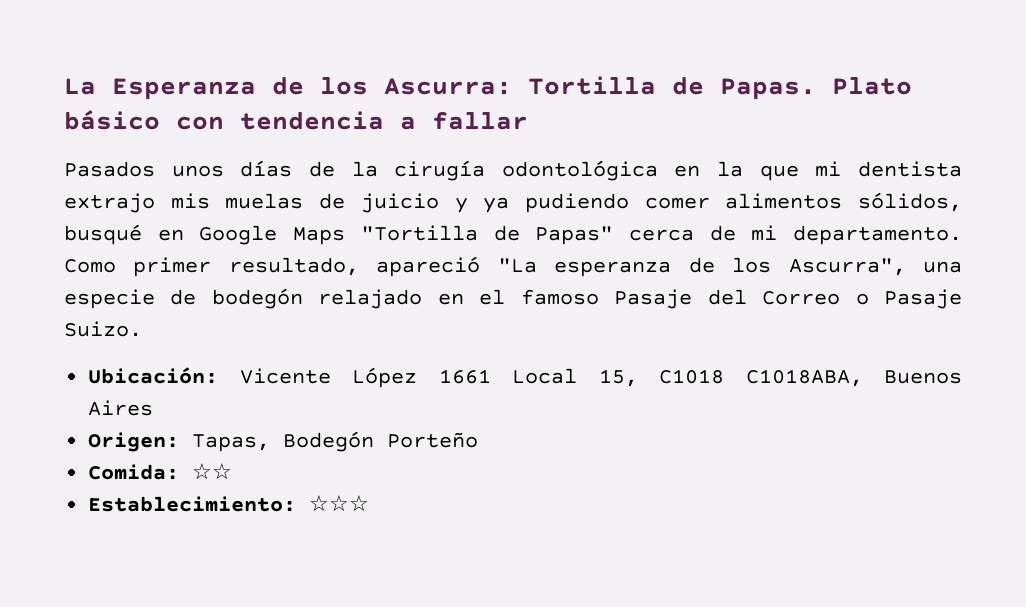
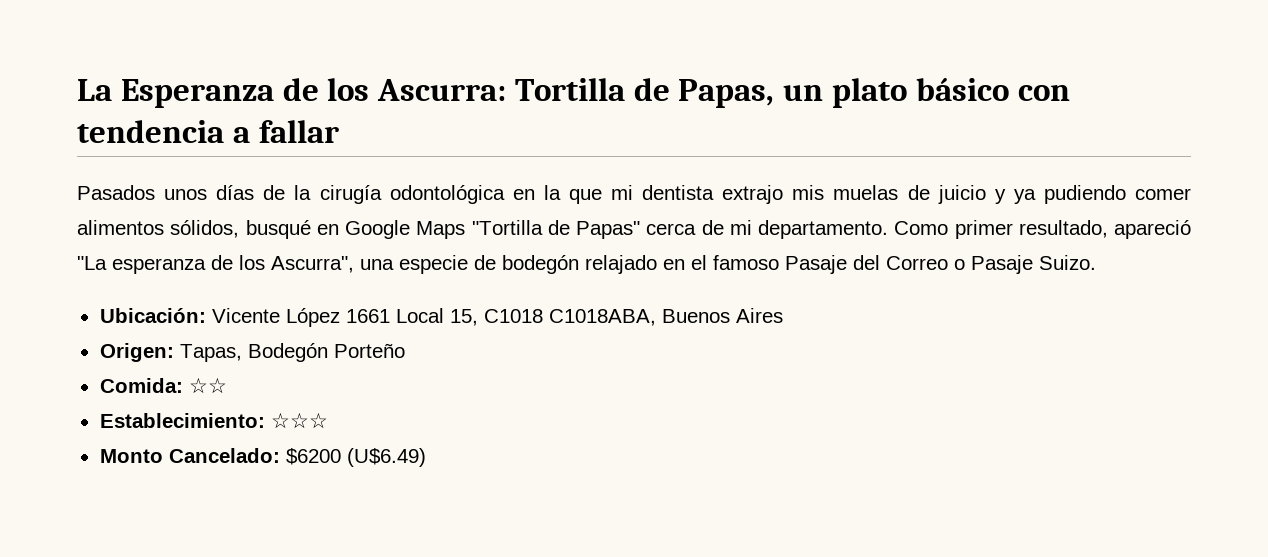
- La Esperanza de los Ascurra: Tortilla de Papas. Plato básico con tendencia a fallar
+ La Esperanza de los Ascurra: Tortilla de Papas, un plato básico con tendencia a fallar
+ Monto Cancelado: $6200 (U$6.49)

